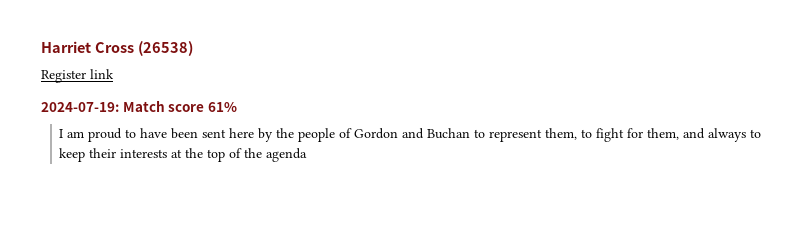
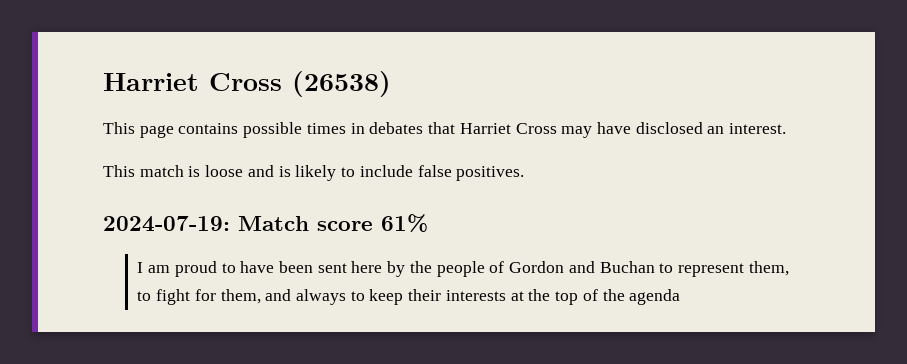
- Register link
+ This page contains possible times in debates that Harriet Cross may have disclosed an interest.
+ This match is loose and is likely to include false positives.

